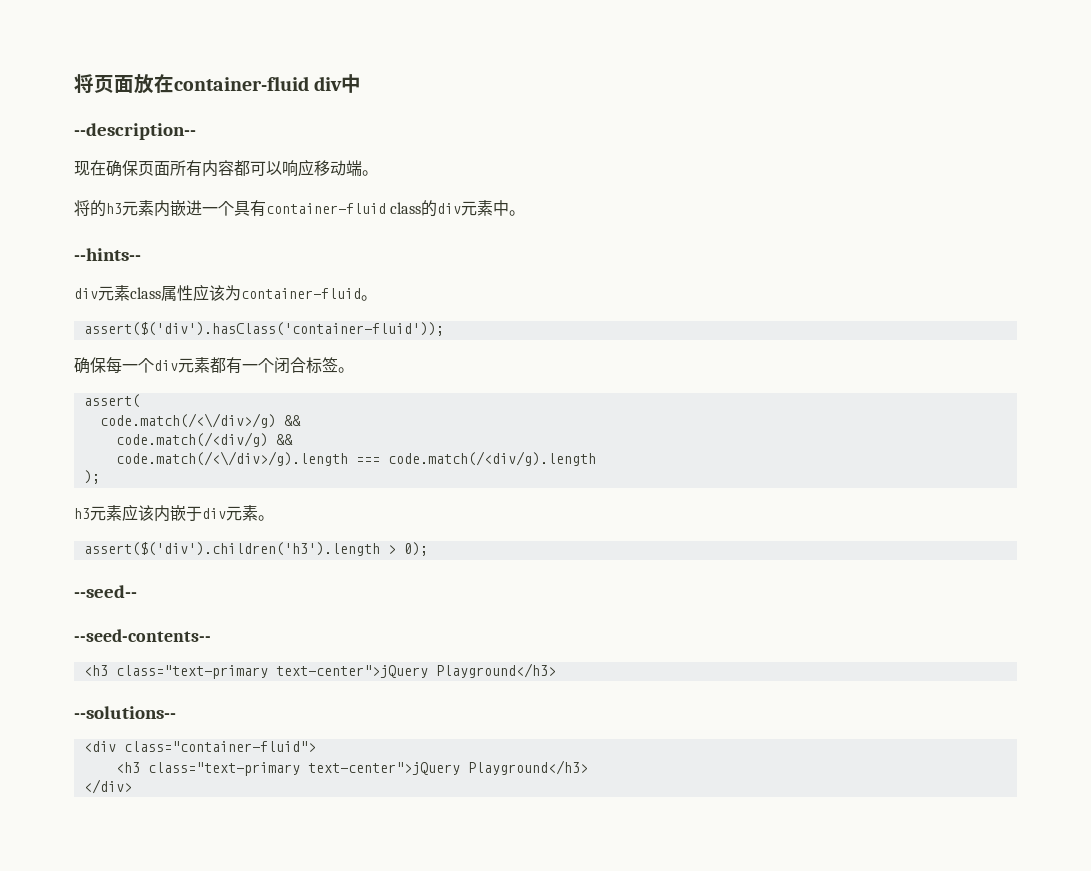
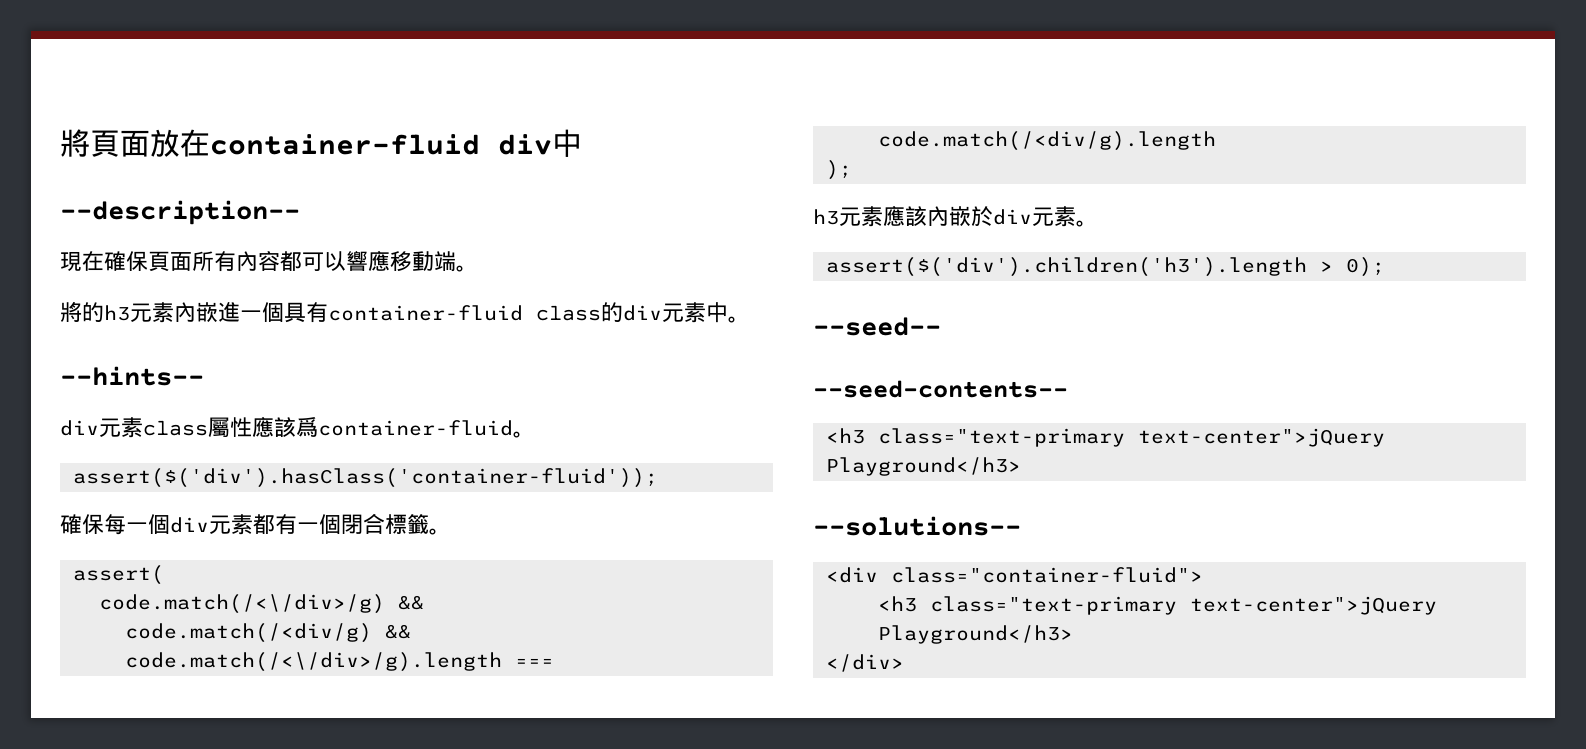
- 将页面放在container-fluid div中
+ 將頁面放在container-fluid div中
- 现在确保页面所有内容都可以响应移动端。
+ 現在確保頁面所有內容都可以響應移動端。
- 将的h3元素内嵌进一个具有container-fluid class的div元素中。
+ 將的h3元素內嵌進一個具有container-fluid class的div元素中。
- div元素class属性应该为container-fluid。
+ div元素class屬性應該爲container-fluid。
- 确保每一个div元素都有一个闭合标签。
+ 確保每一個div元素都有一個閉合標籤。
- h3元素应该内嵌于div元素。
+ h3元素應該內嵌於div元素。

